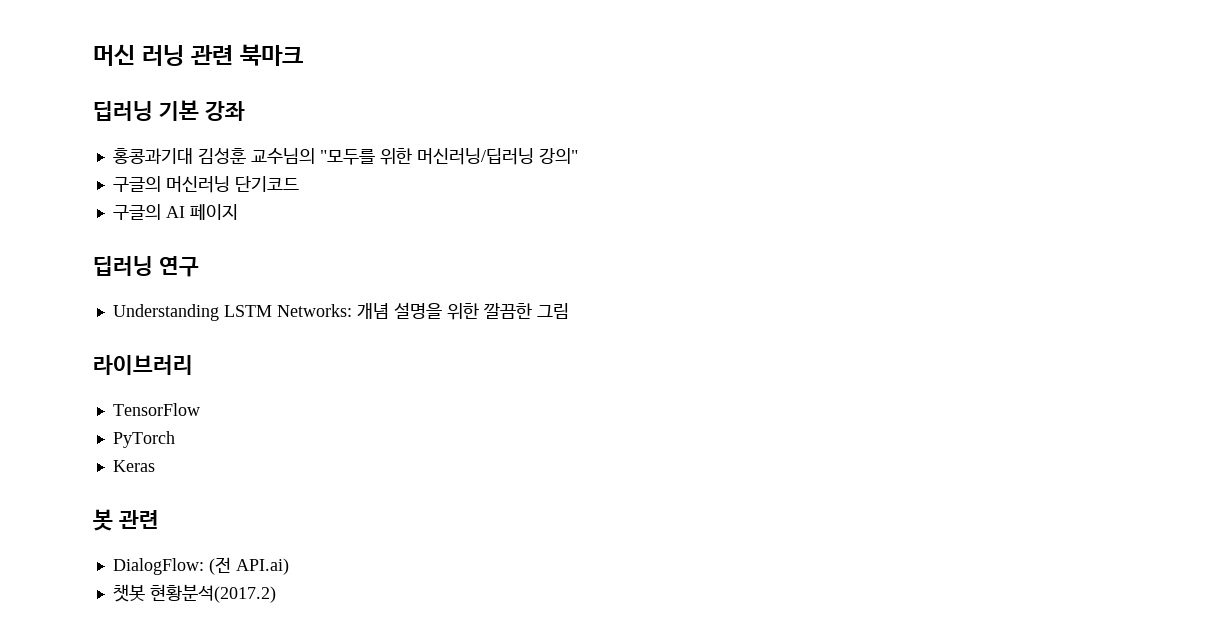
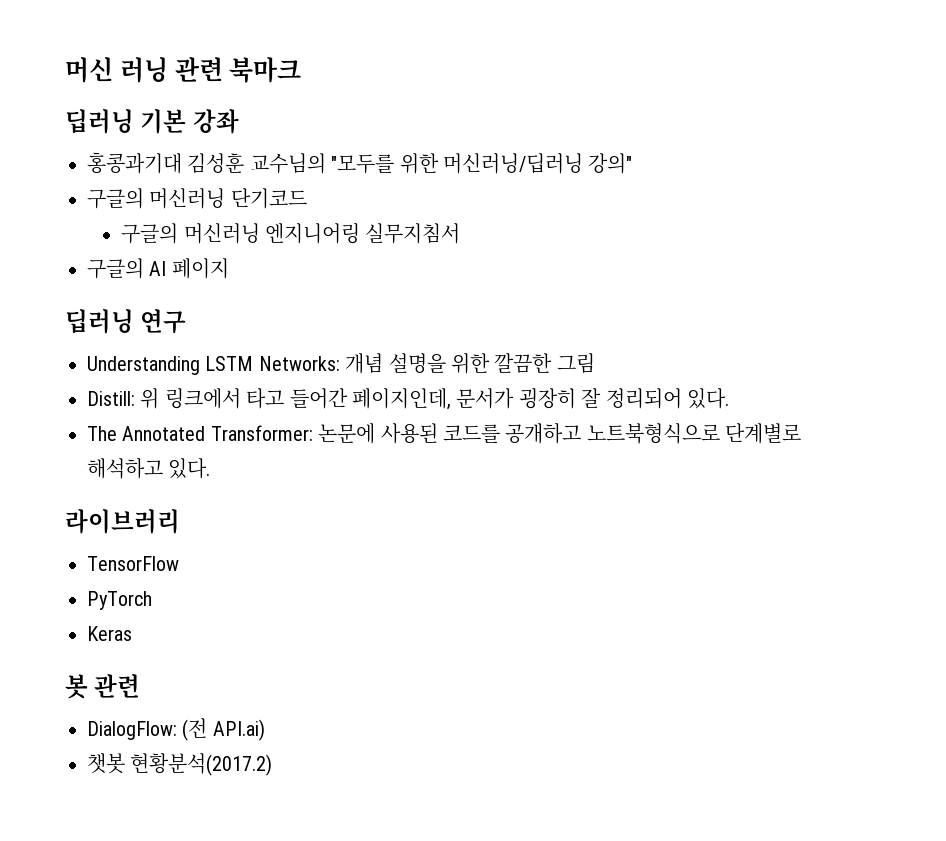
+ 구글의 머신러닝 엔지니어링 실무지침서
+ Distill: 위 링크에서 타고 들어간 페이지인데, 문서가 굉장히 잘 정리되어 있다.
+ The Annotated Transformer: 논문에 사용된 코드를 공개하고 노트북형식으로 단계별로 해석하고 있다.

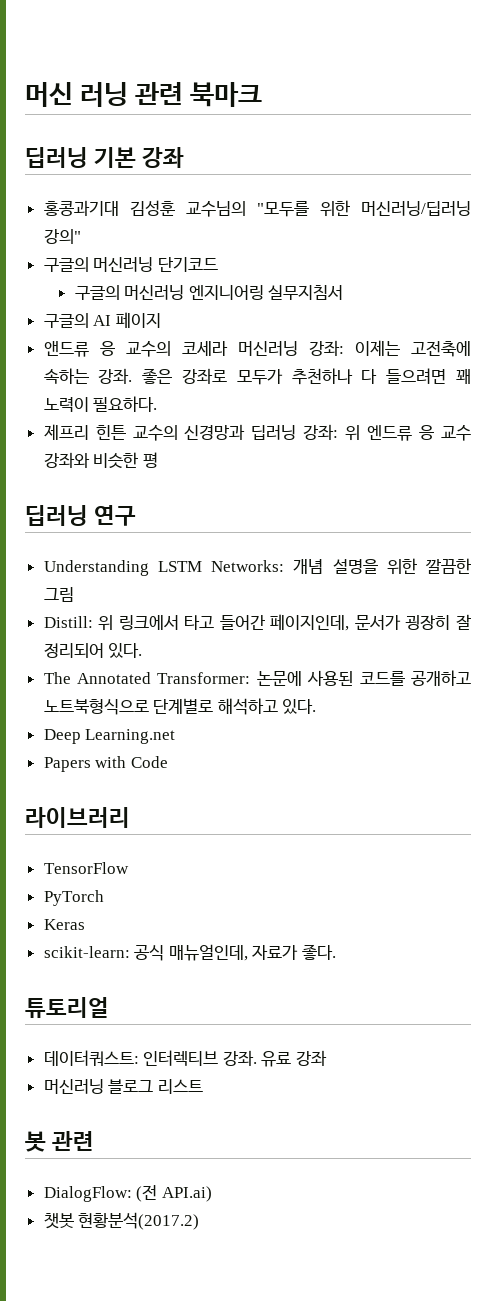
+ 앤드류 응 교수의 코세라 머신러닝 강좌: 이제는 고전축에 속하는 강좌. 좋은 강좌로 모두가 추천하나 다 들으려면 꽤 노력이 필요하다.
+ 제프리 힌튼 교수의 신경망과 딥러닝 강좌: 위 엔드류 응 교수 강좌와 비슷한 평
+ Deep Learning.net
+ Papers with Code
+ scikit-learn: 공식 매뉴얼인데, 자료가 좋다.
+ 튜토리얼
+ 데이터쿼스트: 인터렉티브 강좌. 유료 강좌
+ 머신러닝 블로그 리스트

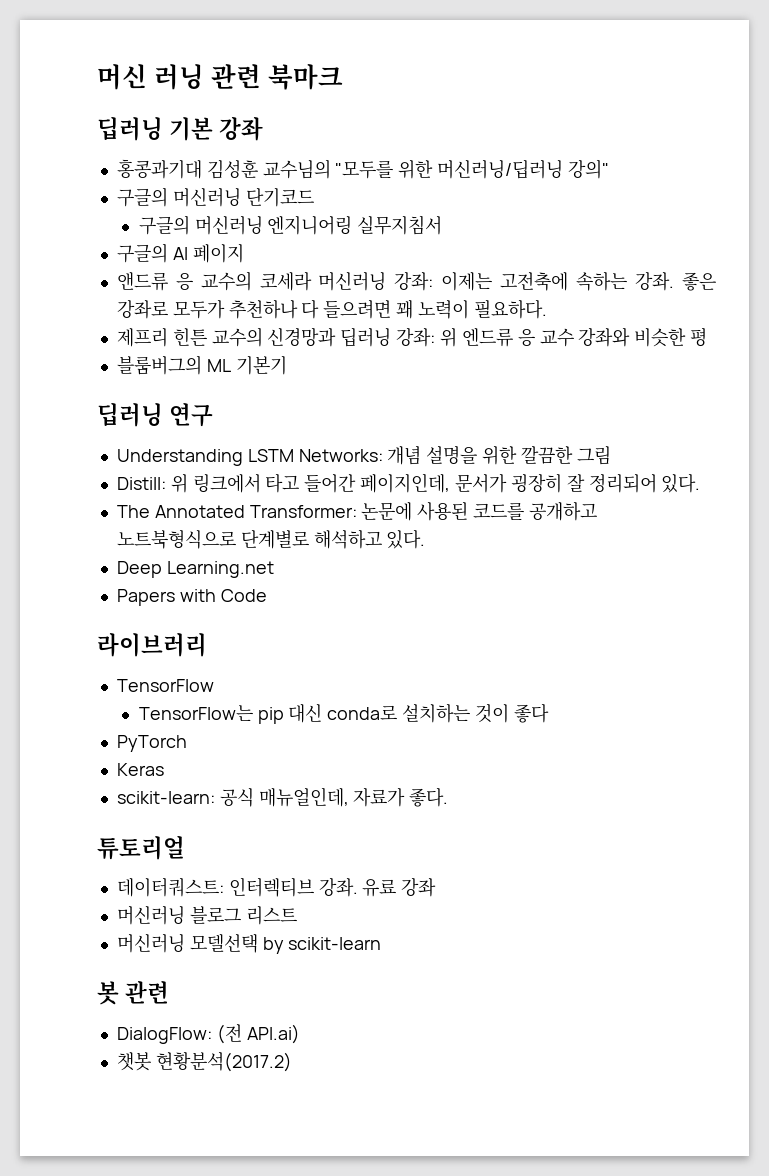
+ 블룸버그의 ML 기본기
+ TensorFlow는 pip 대신 conda로 설치하는 것이 좋다
+ 머신러닝 모델선택 by scikit-learn

